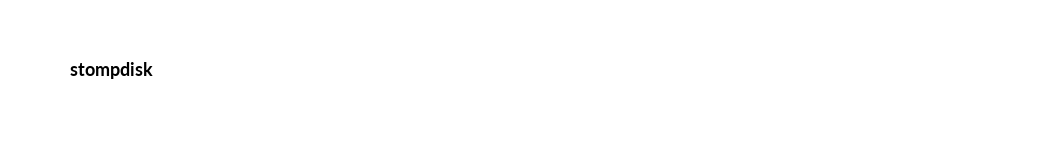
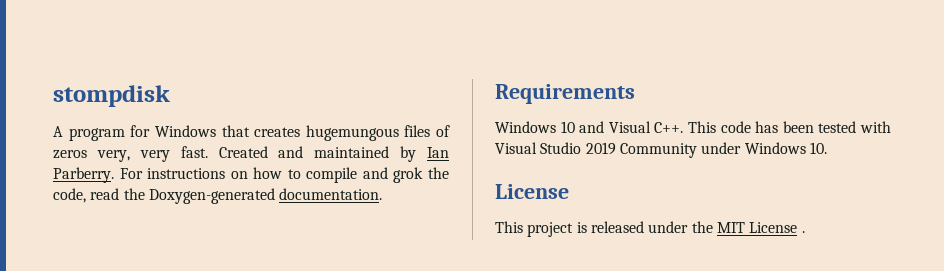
+ A program for Windows that creates hugemungous files of zeros very, very fast. Created and maintained by Ian Parberry. For instructions on how to compile and grok the code, read the Doxygen-generated documentation.
+ Requirements
+ Windows 10 and Visual C++. This code has been tested with Visual Studio 2019 Community under Windows 10.
+ License
+ This project is released under the MIT License .

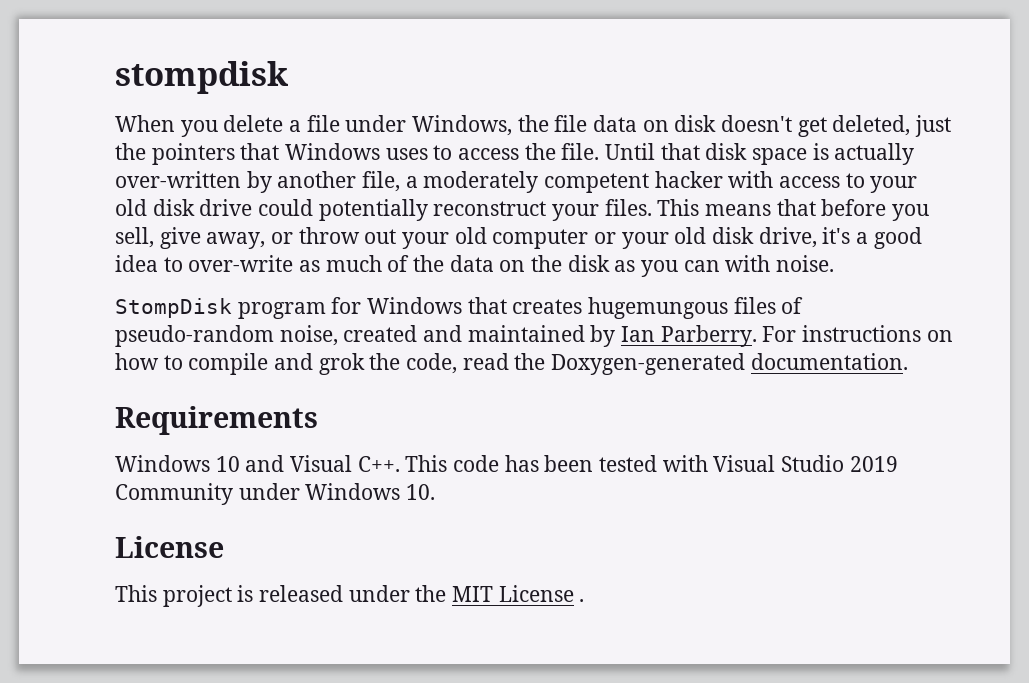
- A program for Windows that creates hugemungous files of zeros very, very fast. Created and maintained by Ian Parberry.
+ When you delete a file under Windows, the file data on disk doesn't get deleted, just the pointers that Windows uses to access the file. Until that disk space is actually over-written by another file, a moderately competent hacker with access to your old disk drive could potentially reconstruct your files. This means that before you sell, give away, or throw out your old computer or your old disk drive, it's a good idea to over-write as much of the data on the disk as you can with noise.
+ StompDisk program for Windows that creates hugemungous files of pseudo-random noise, created and maintained by Ian Parberry.

